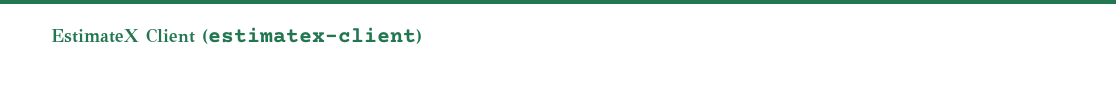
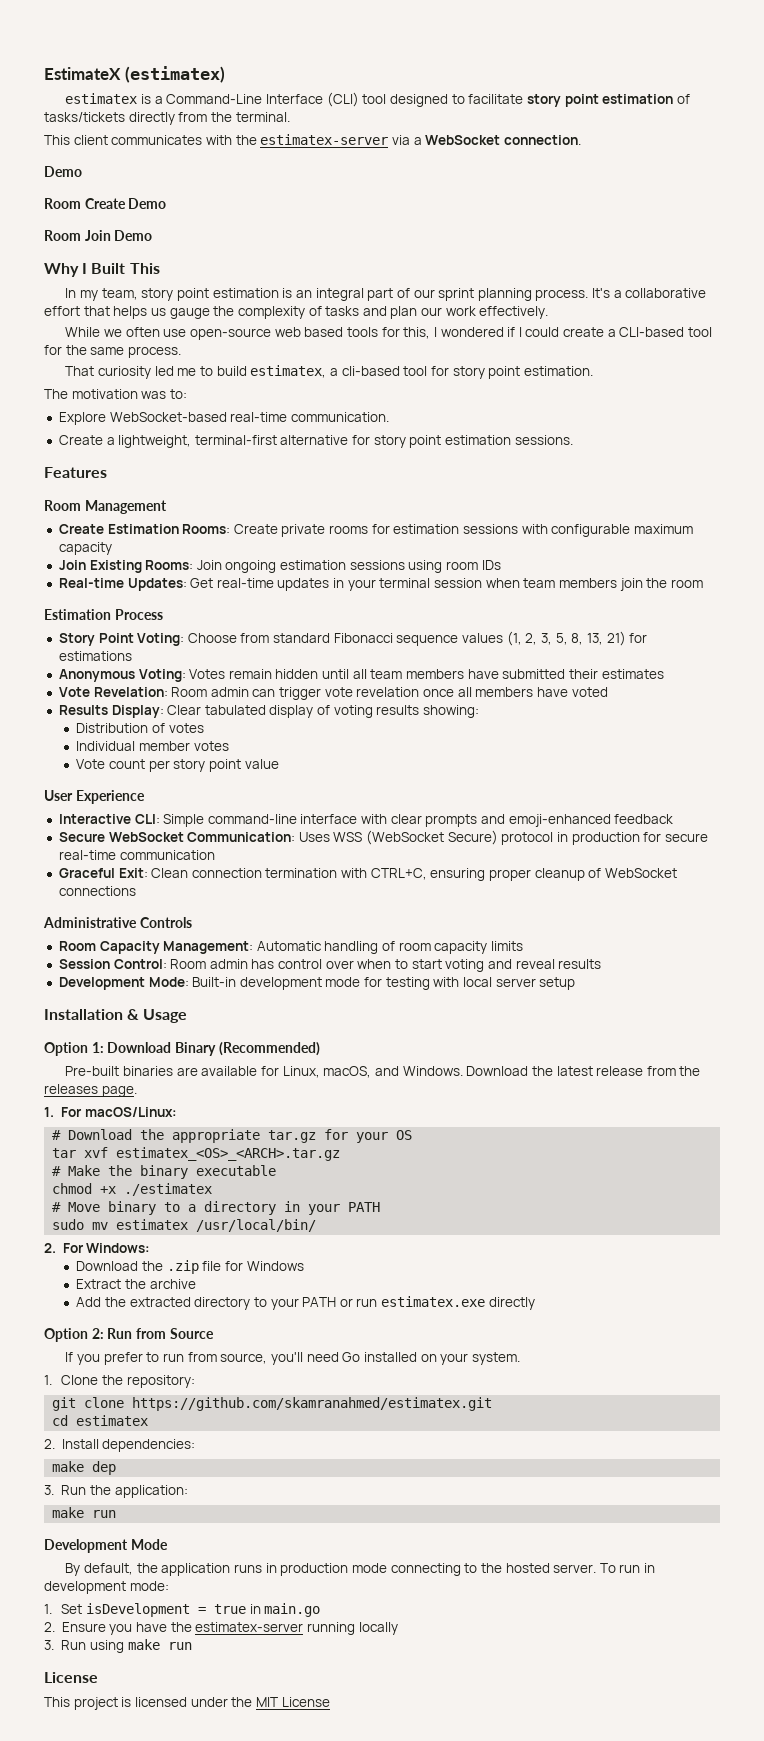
- EstimateX Client (estimatex-client)
+ EstimateX (estimatex)
+ estimatex is a Command-Line Interface (CLI) tool designed to facilitate story point estimation of tasks/tickets directly from the terminal.
+ This client communicates with the estimatex-server via a WebSocket connection.
+ Demo
+ Room Create Demo
+ Room Join Demo
+ Why I Built This
+ In my team, story point estimation is an integral part of our sprint planning process. It's a collaborative effort that helps us gauge the complexity of tasks and plan our work effectively.
+ While we often use open-source web based tools for this, I wondered if I could create a CLI-based tool for the same process.
+ That curiosity led me to build estimatex, a cli-based tool for story point estimation.
+ The motivation was to:
+ Explore WebSocket-based real-time communication.
+ Create a lightweight, terminal-first alternative for story point estimation sessions.
+ Features
+ Room Management
+ Create Estimation Rooms: Create private rooms for estimation sessions with configurable maximum capacity
+ Join Existing Rooms: Join ongoing estimation sessions using room IDs
+ Real-time Updates: Get real-time updates in your terminal session when team members join the room
+ Estimation Process
+ Story Point Voting: Choose from standard Fibonacci sequence values (1, 2, 3, 5, 8, 13, 21) for estimations
+ Anonymous Voting: Votes remain hidden until all team members have submitted their estimates
+ Vote Revelation: Room admin can trigger vote revelation once all members have voted
+ Results Display: Clear tabulated display of voting results showing:
+ Distribution of votes
+ Individual member votes
+ Vote count per story point value
+ User Experience
+ Interactive CLI: Simple command-line interface with clear prompts and emoji-enhanced feedback
+ Secure WebSocket Communication: Uses WSS (WebSocket Secure) protocol in production for secure real-time communication
+ Graceful Exit: Clean connection termination with CTRL+C, ensuring proper cleanup of WebSocket connections
+ Administrative Controls
+ Room Capacity Management: Automatic handling of room capacity limits
+ Session Control: Room admin has control over when to start voting and reveal results
+ Development Mode: Built-in development mode for testing with local server setup
+ Installation & Usage
+ Option 1: Download Binary (Recommended)
+ Pre-built binaries are available for Linux, macOS, and Windows. Download the latest release from the releases page.
+ 1. For macOS/Linux:
+ # Download the appropriate tar.gz for your OS
+ tar xvf estimatex_<OS>_<ARCH>.tar.gz
+ # Make the binary executable
+ chmod +x ./estimatex
+ # Move binary to a directory in your PATH
+ sudo mv estimatex /usr/local/bin/
+ 2. For Windows:
+ Download the .zip file for Windows
+ Extract the archive
+ Add the extracted directory to your PATH or run estimatex.exe directly
+ Option 2: Run from Source
+ If you prefer to run from source, you'll need Go installed on your system.
+ 1. Clone the repository:
+ git clone https://github.com/skamranahmed/estimatex.git
+ cd estimatex
+ 2. Install dependencies:
+ make dep
+ 3. Run the application:
+ make run
+ Development Mode
+ By default, the application runs in production mode connecting to the hosted server. To run in development mode:
+ 1. Set isDevelopment = true in main.go
+ 2. Ensure you have the estimatex-server running locally
+ 3. Run using make run
+ License
+ This project is licensed under the MIT License

